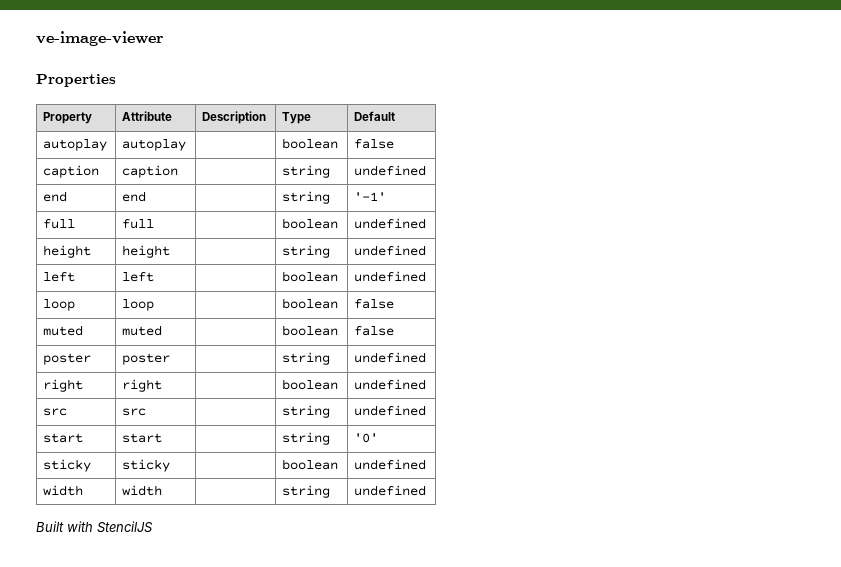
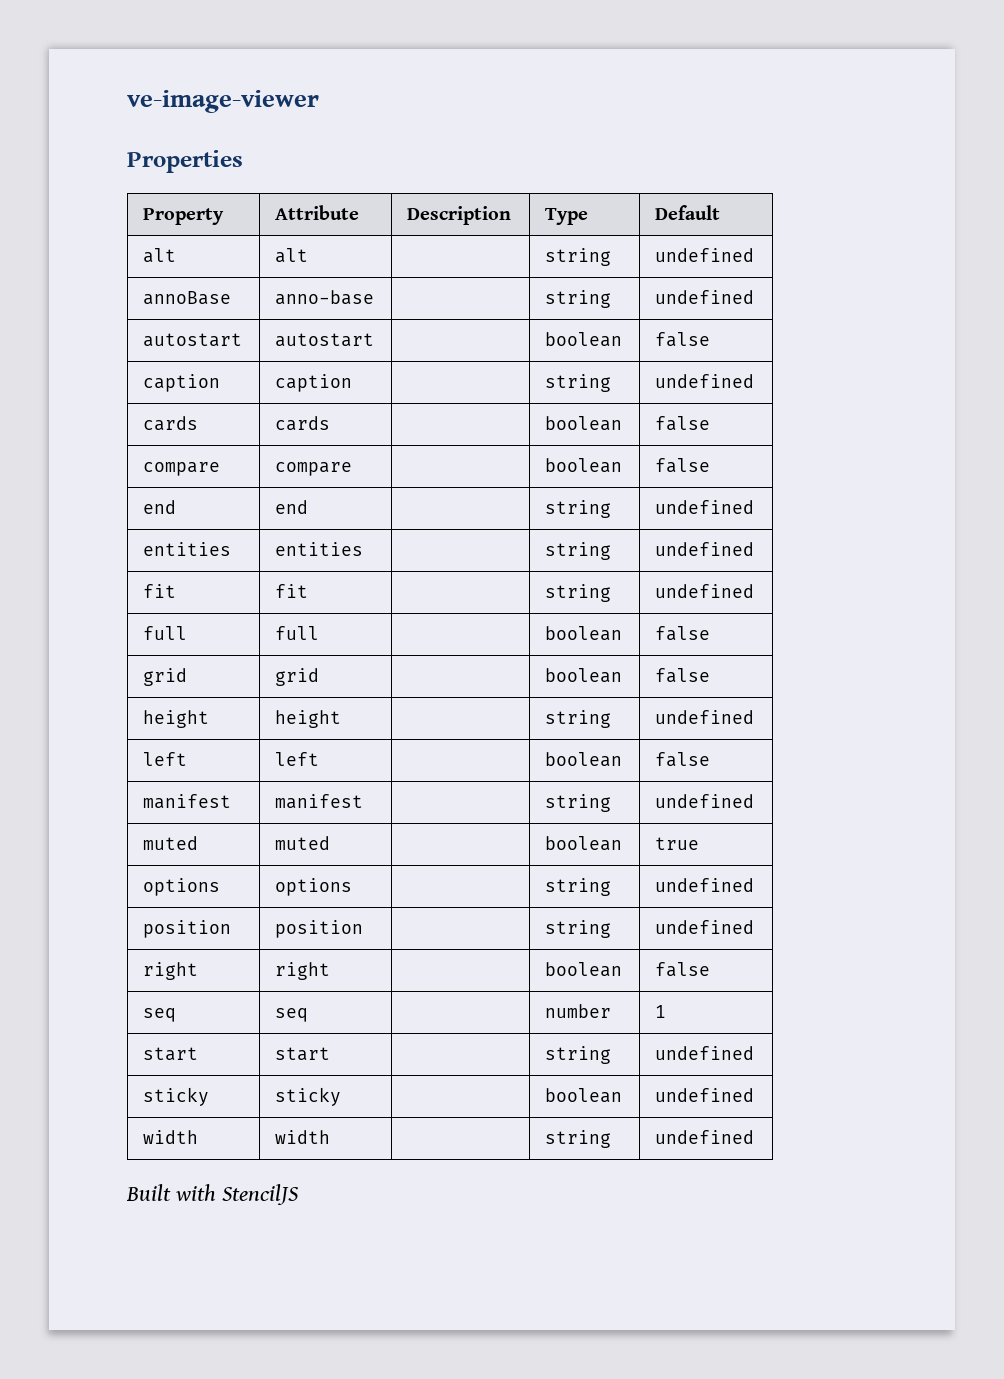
- autoplay | autoplay | | boolean | false
+ alt | alt | | string | undefined
+ annoBase | anno-base | | string | undefined
+ autostart | autostart | | boolean | false
- end | end | | string | '-1'
- full | full | | boolean | undefined
+ cards | cards | | boolean | false
+ compare | compare | | boolean | false
+ end | end | | string | undefined
+ entities | entities | | string | undefined
+ fit | fit | | string | undefined
+ full | full | | boolean | false
+ grid | grid | | boolean | false
- left | left | | boolean | undefined
- loop | loop | | boolean | false
- muted | muted | | boolean | false
- poster | poster | | string | undefined
+ left | left | | boolean | false
+ manifest | manifest | | string | undefined
+ muted | muted | | boolean | true
+ options | options | | string | undefined
+ position | position | | string | undefined
- right | right | | boolean | undefined
- src | src | | string | undefined
+ right | right | | boolean | false
+ seq | seq | | number | 1
- start | start | | string | '0'
+ start | start | | string | undefined

